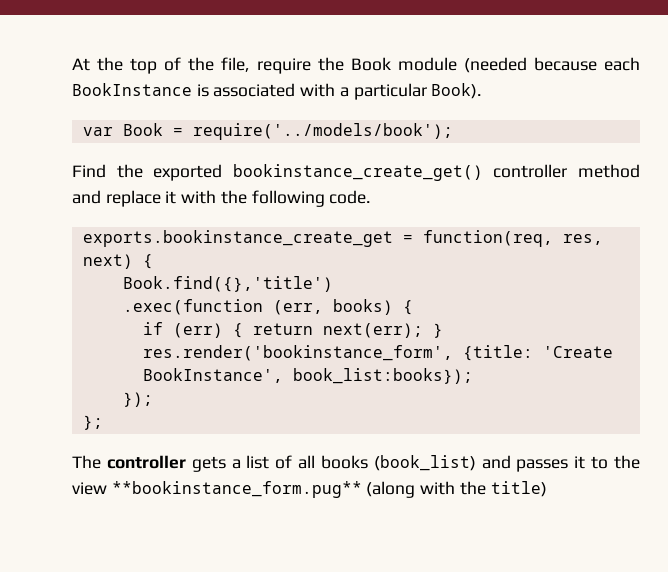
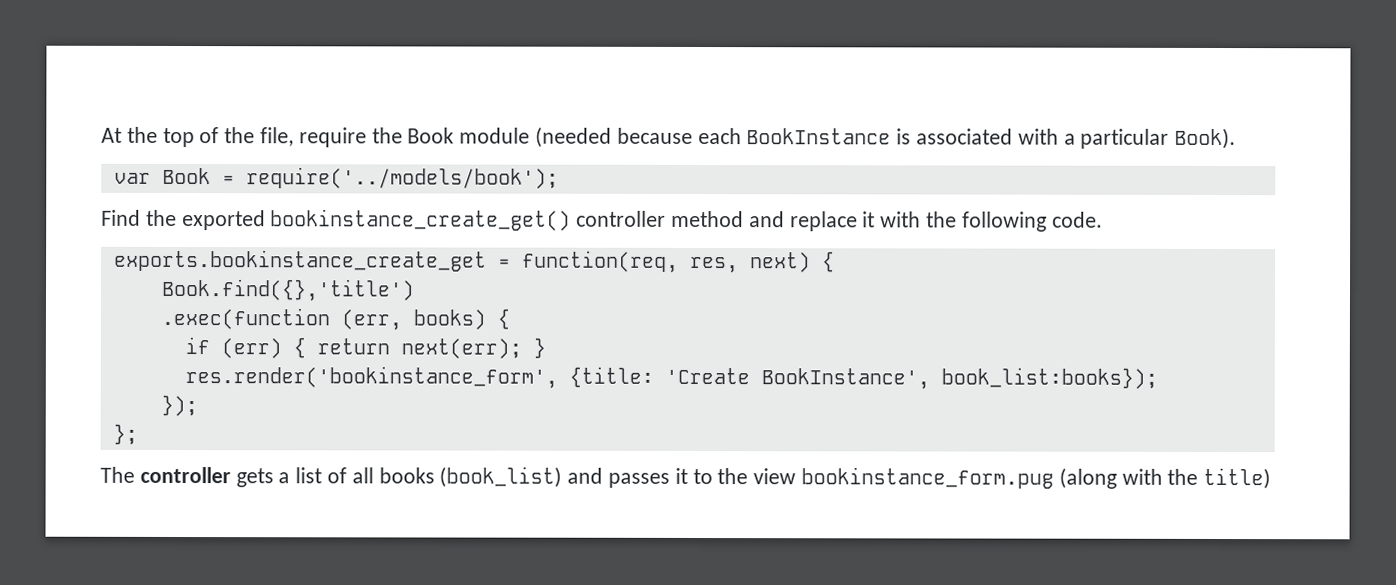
- The controller gets a list of all books (book_list) and passes it to the view **bookinstance_form.pug** (along with the title)
+ The controller gets a list of all books (book_list) and passes it to the view bookinstance_form.pug (along with the title)

